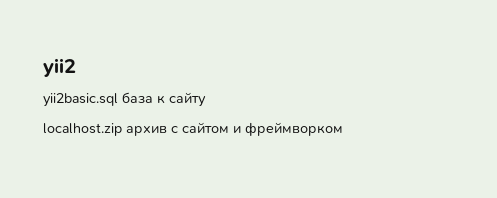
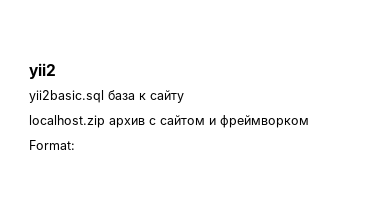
+ Format:

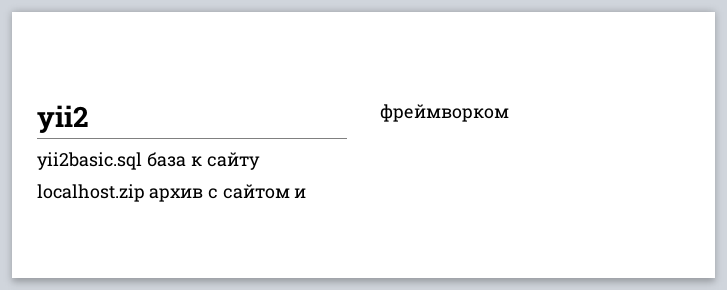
- Format:

